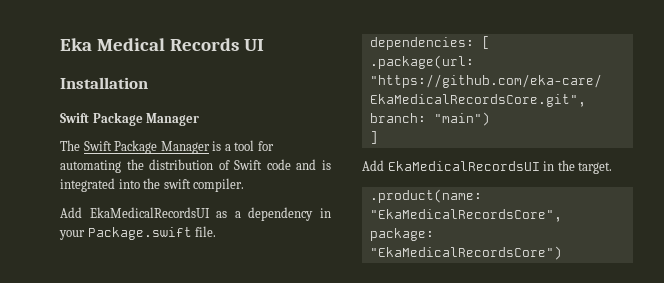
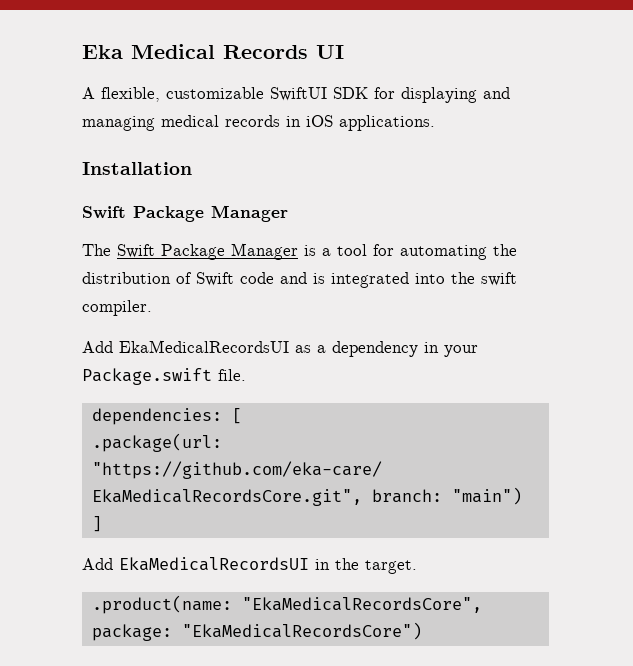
+ A flexible, customizable SwiftUI SDK for displaying and managing medical records in iOS applications.

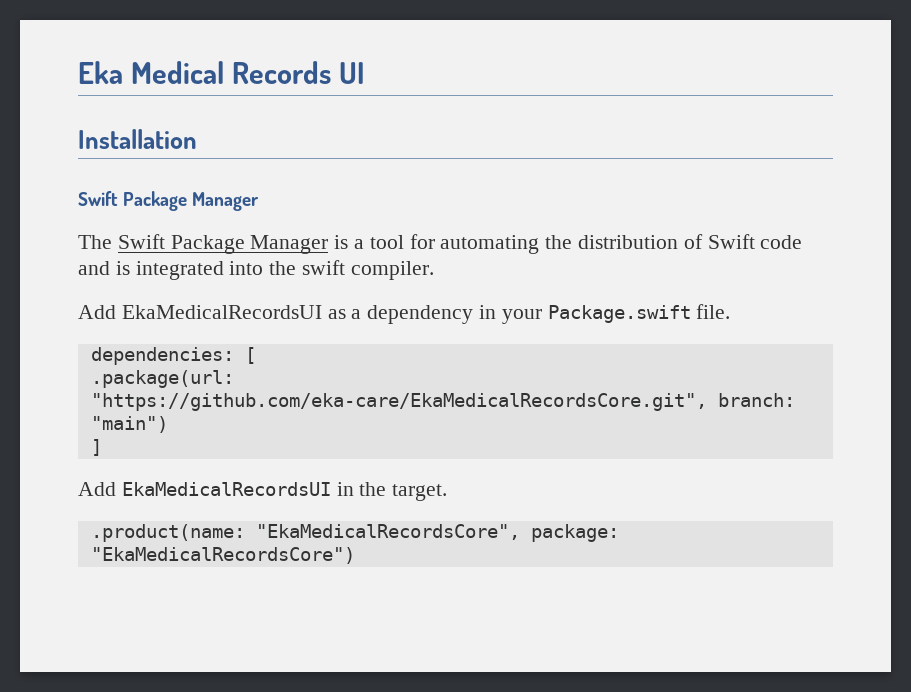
- A flexible, customizable SwiftUI SDK for displaying and managing medical records in iOS applications.

